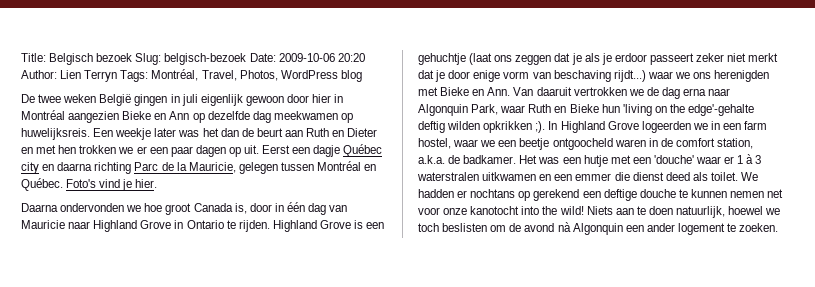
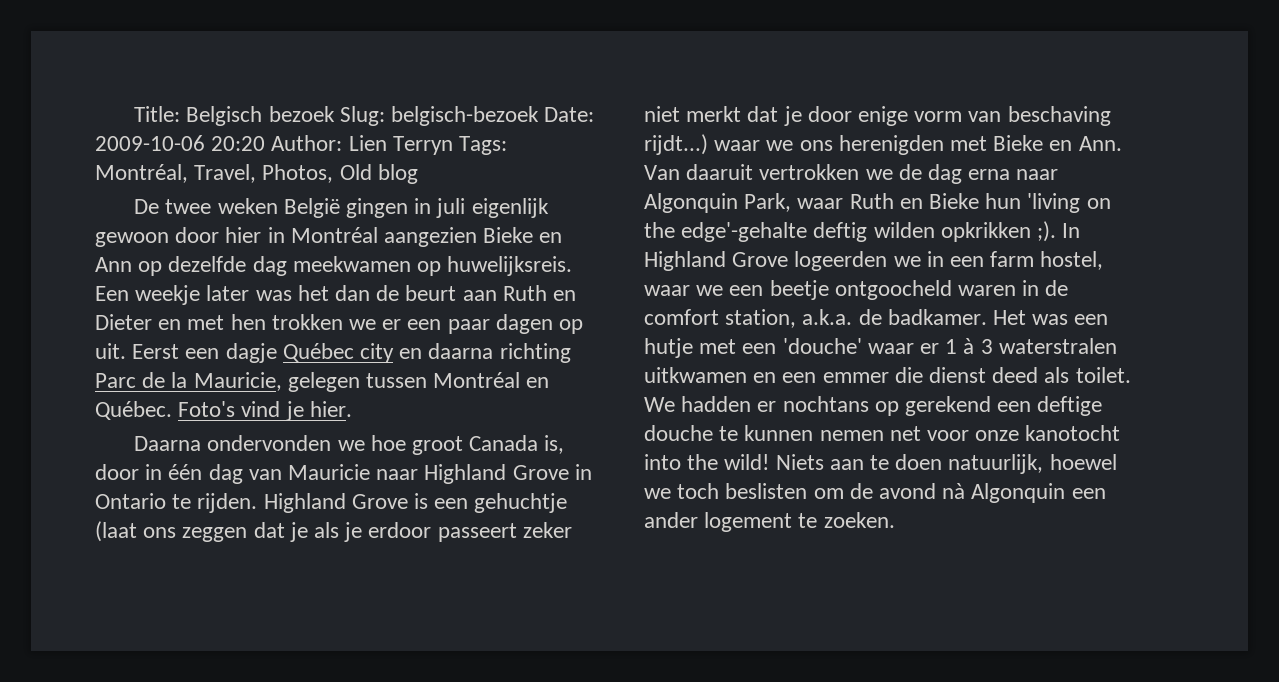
- Title: Belgisch bezoek Slug: belgisch-bezoek Date: 2009-10-06 20:20 Author: Lien Terryn Tags: Montréal, Travel, Photos, WordPress blog
+ Title: Belgisch bezoek Slug: belgisch-bezoek Date: 2009-10-06 20:20 Author: Lien Terryn Tags: Montréal, Travel, Photos, Old blog

